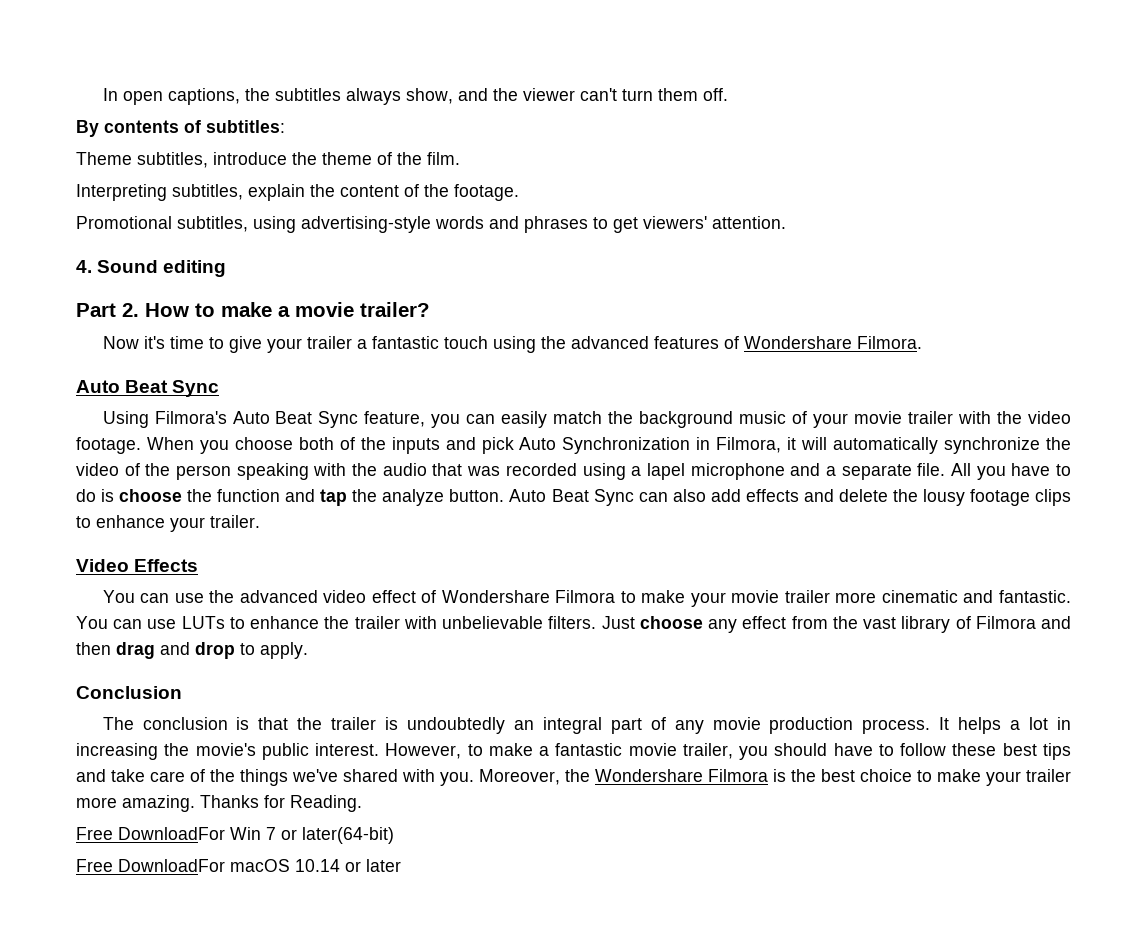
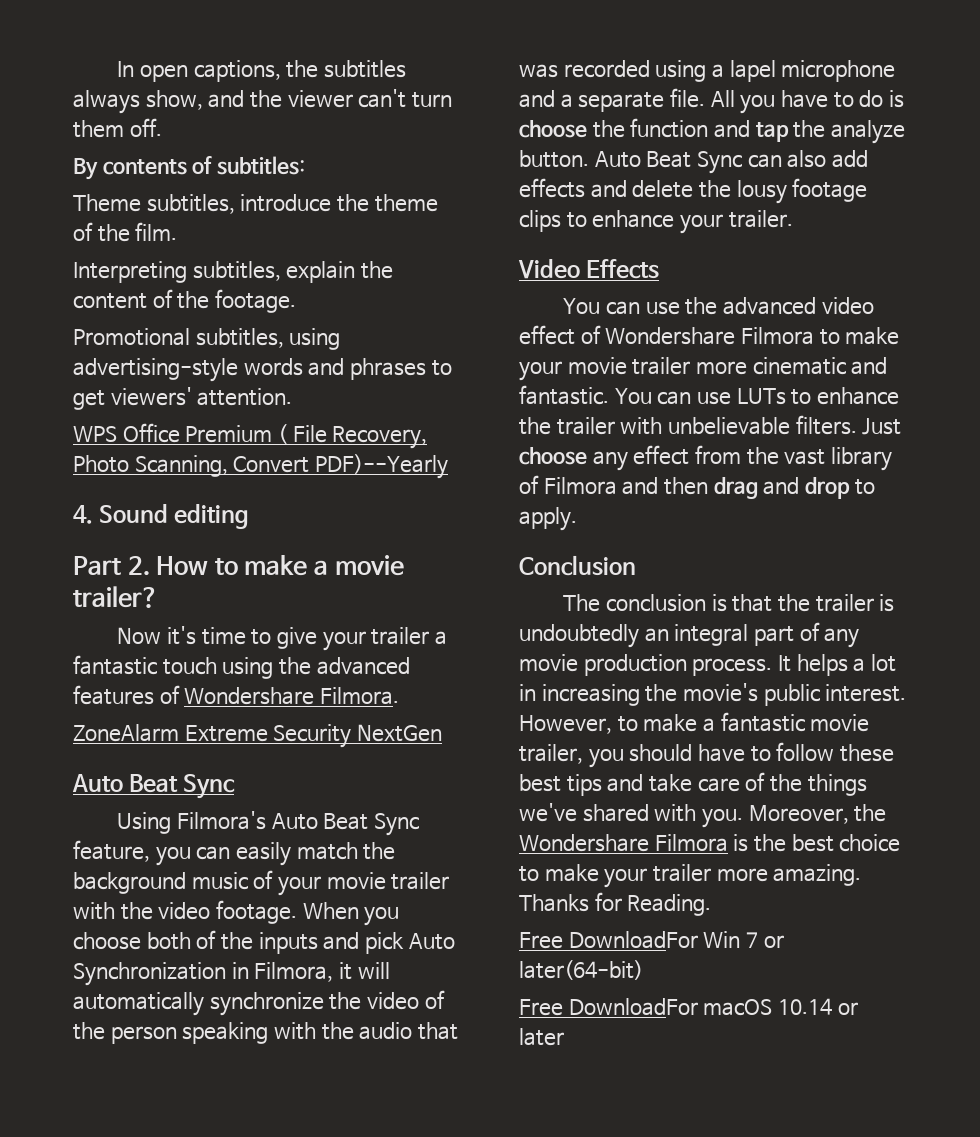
+ WPS Office Premium ( File Recovery, Photo Scanning, Convert PDF)--Yearly
+ ZoneAlarm Extreme Security NextGen

